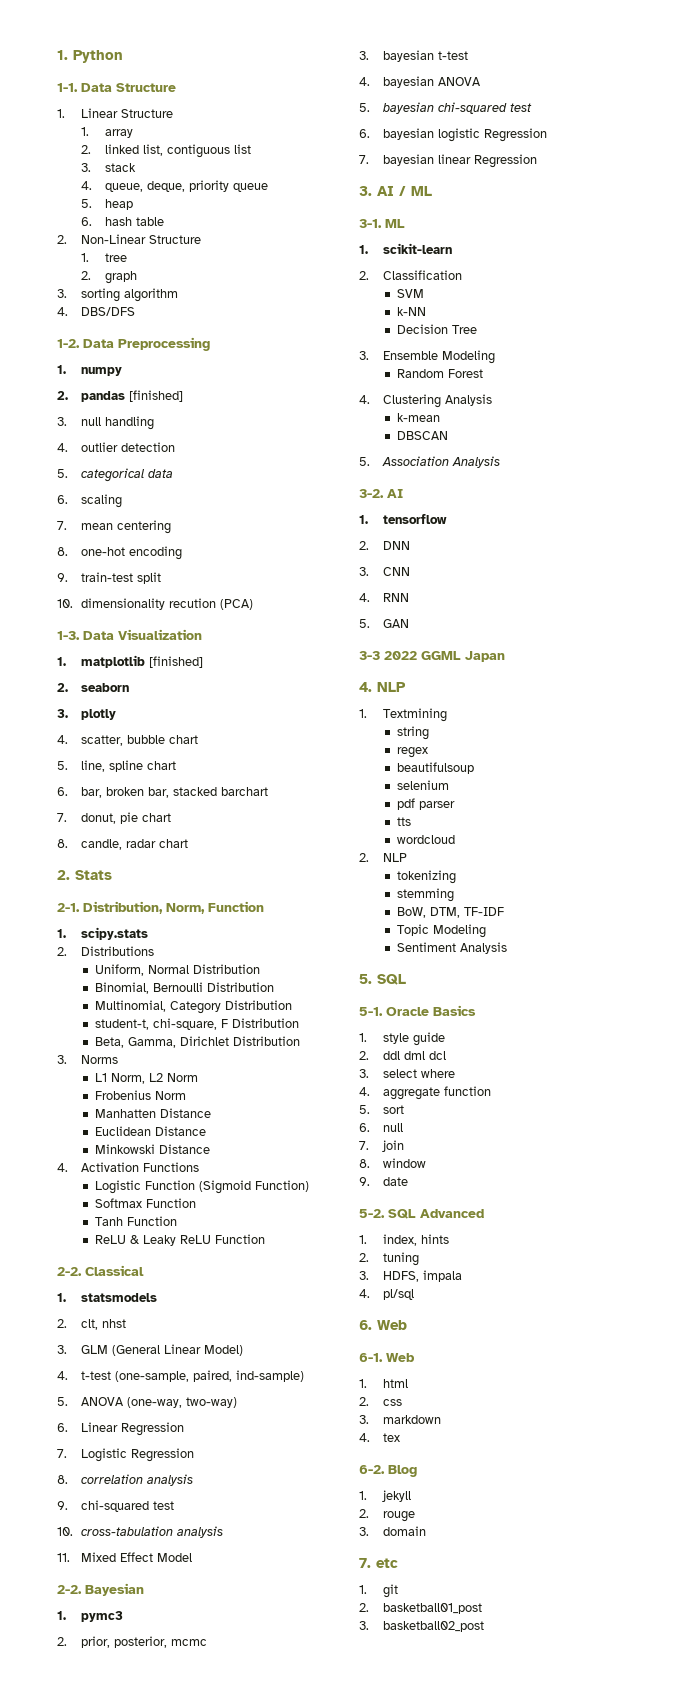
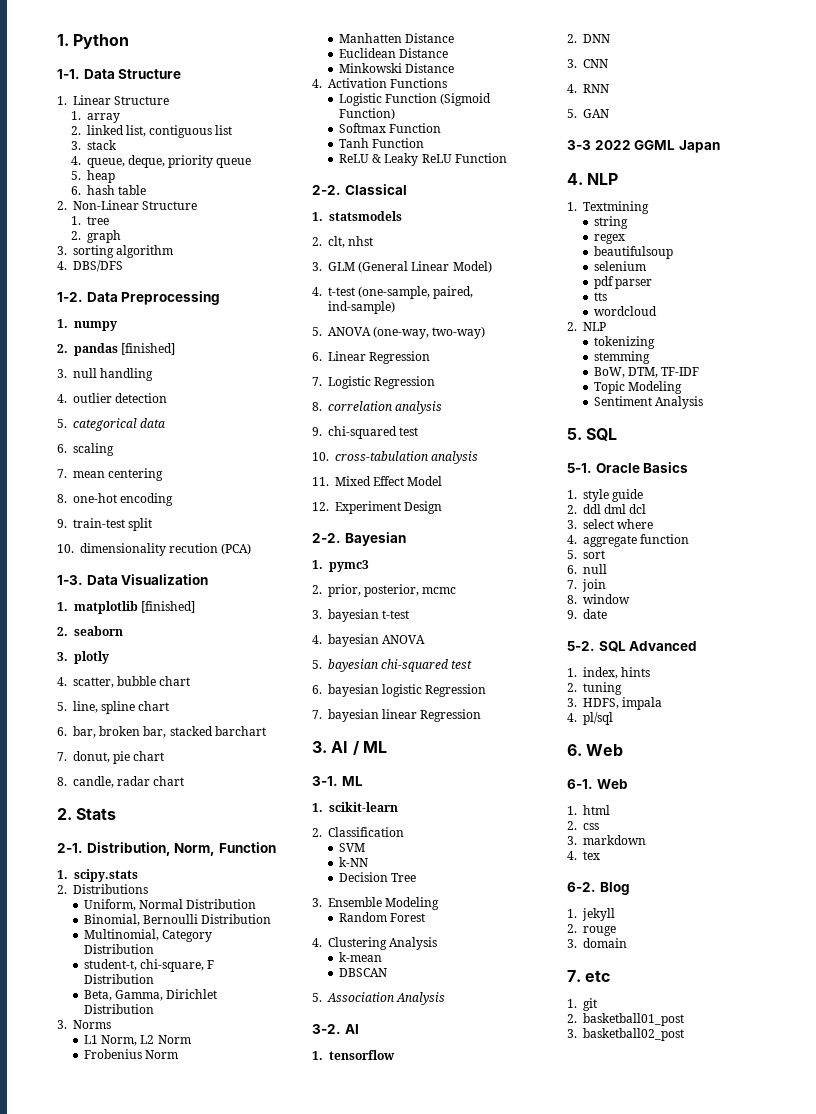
+ 12. Experiment Design

